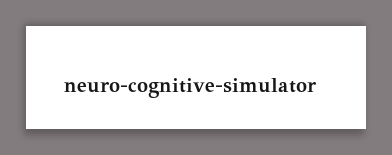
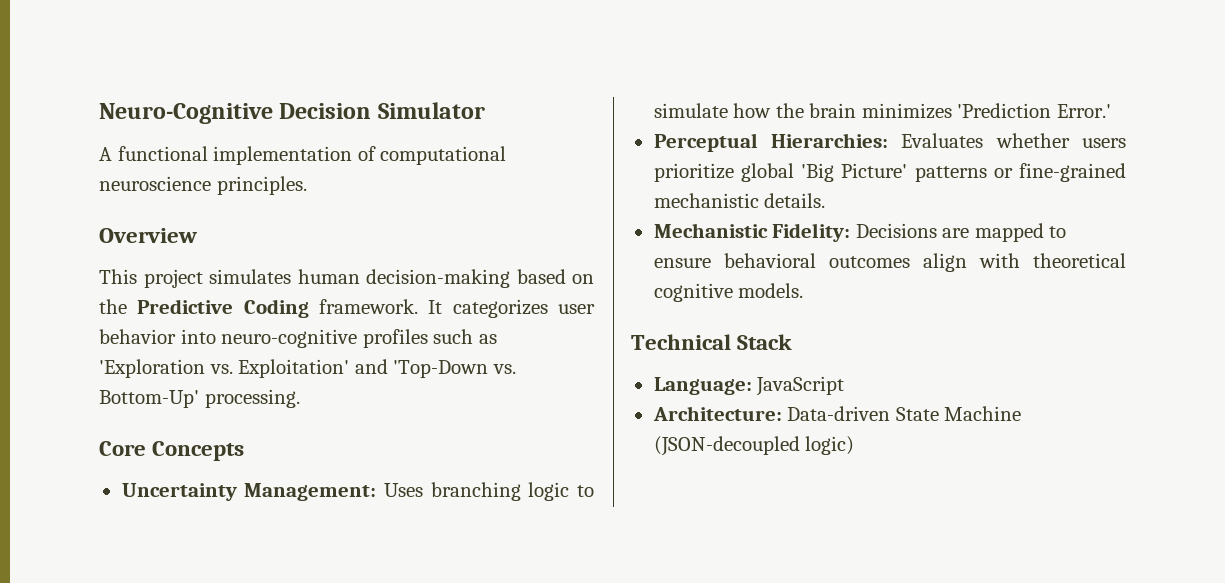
- neuro-cognitive-simulator
+ Neuro-Cognitive Decision Simulator
+ A functional implementation of computational neuroscience principles.
+ Overview
+ This project simulates human decision-making based on the Predictive Coding framework. It categorizes user behavior into neuro-cognitive profiles such as 'Exploration vs. Exploitation' and 'Top-Down vs. Bottom-Up' processing.
+ Core Concepts
+ Uncertainty Management: Uses branching logic to simulate how the brain minimizes 'Prediction Error.'
+ Perceptual Hierarchies: Evaluates whether users prioritize global 'Big Picture' patterns or fine-grained mechanistic details.
+ Mechanistic Fidelity: Decisions are mapped to ensure behavioral outcomes align with theoretical cognitive models.
+ Technical Stack
+ Language: JavaScript
+ Architecture: Data-driven State Machine (JSON-decoupled logic)

